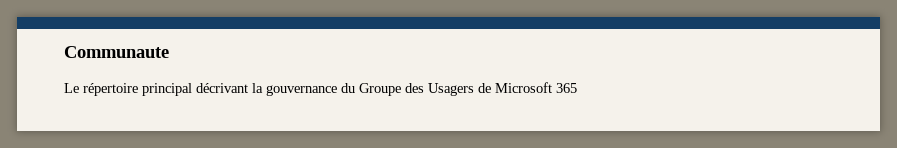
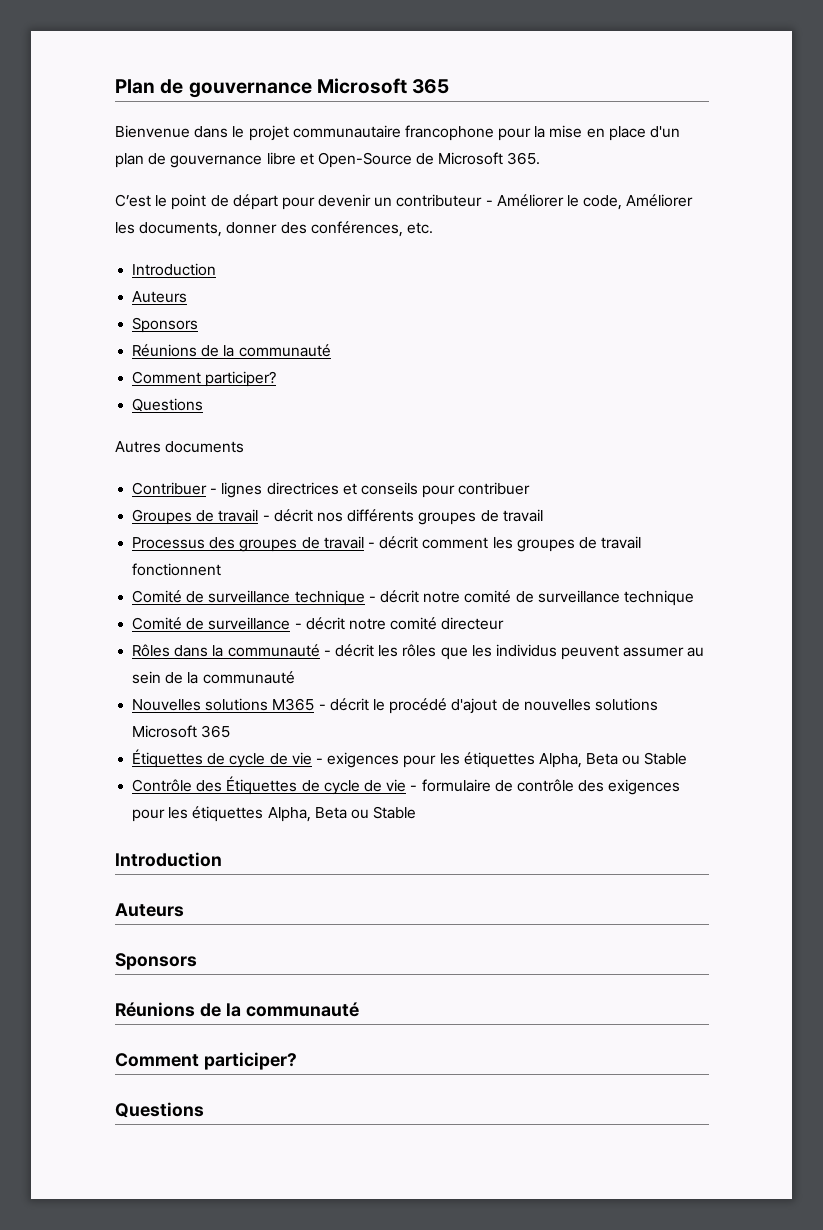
- Communaute
- Le répertoire principal décrivant la gouvernance du Groupe des Usagers de Microsoft 365
+ Plan de gouvernance Microsoft 365
+ Bienvenue dans le projet communautaire francophone pour la mise en place d'un plan de gouvernance libre et Open-Source de Microsoft 365.
+ C’est le point de départ pour devenir un contributeur - Améliorer le code, Améliorer les documents, donner des conférences, etc.
+ Introduction
+ Auteurs
+ Sponsors
+ Réunions de la communauté
+ Comment participer?
+ Questions
+ Autres documents
+ Contribuer - lignes directrices et conseils pour contribuer
+ Groupes de travail - décrit nos différents groupes de travail
+ Processus des groupes de travail - décrit comment les groupes de travail fonctionnent
+ Comité de surveillance technique - décrit notre comité de surveillance technique
+ Comité de surveillance - décrit notre comité directeur
+ Rôles dans la communauté - décrit les rôles que les individus peuvent assumer au sein de la communauté
+ Nouvelles solutions M365 - décrit le procédé d'ajout de nouvelles solutions Microsoft 365
+ Étiquettes de cycle de vie - exigences pour les étiquettes Alpha, Beta ou Stable
+ Contrôle des Étiquettes de cycle de vie - formulaire de contrôle des exigences pour les étiquettes Alpha, Beta ou Stable
+ Introduction
+ Auteurs
+ Sponsors
+ Réunions de la communauté
+ Comment participer?
+ Questions

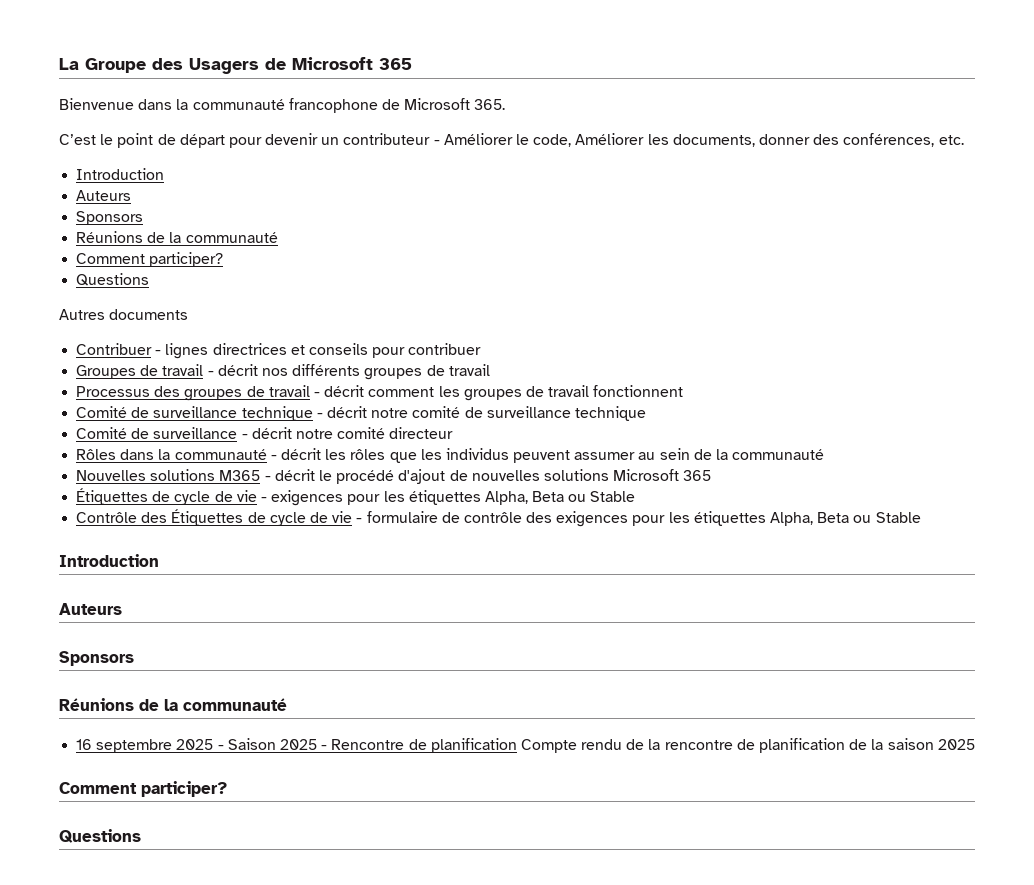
- Plan de gouvernance Microsoft 365
+ La Groupe des Usagers de Microsoft 365
- Bienvenue dans le projet communautaire francophone pour la mise en place d'un plan de gouvernance libre et Open-Source de Microsoft 365.
+ Bienvenue dans la communauté francophone de Microsoft 365.
+ 16 septembre 2025 - Saison 2025 - Rencontre de planification Compte rendu de la rencontre de planification de la saison 2025

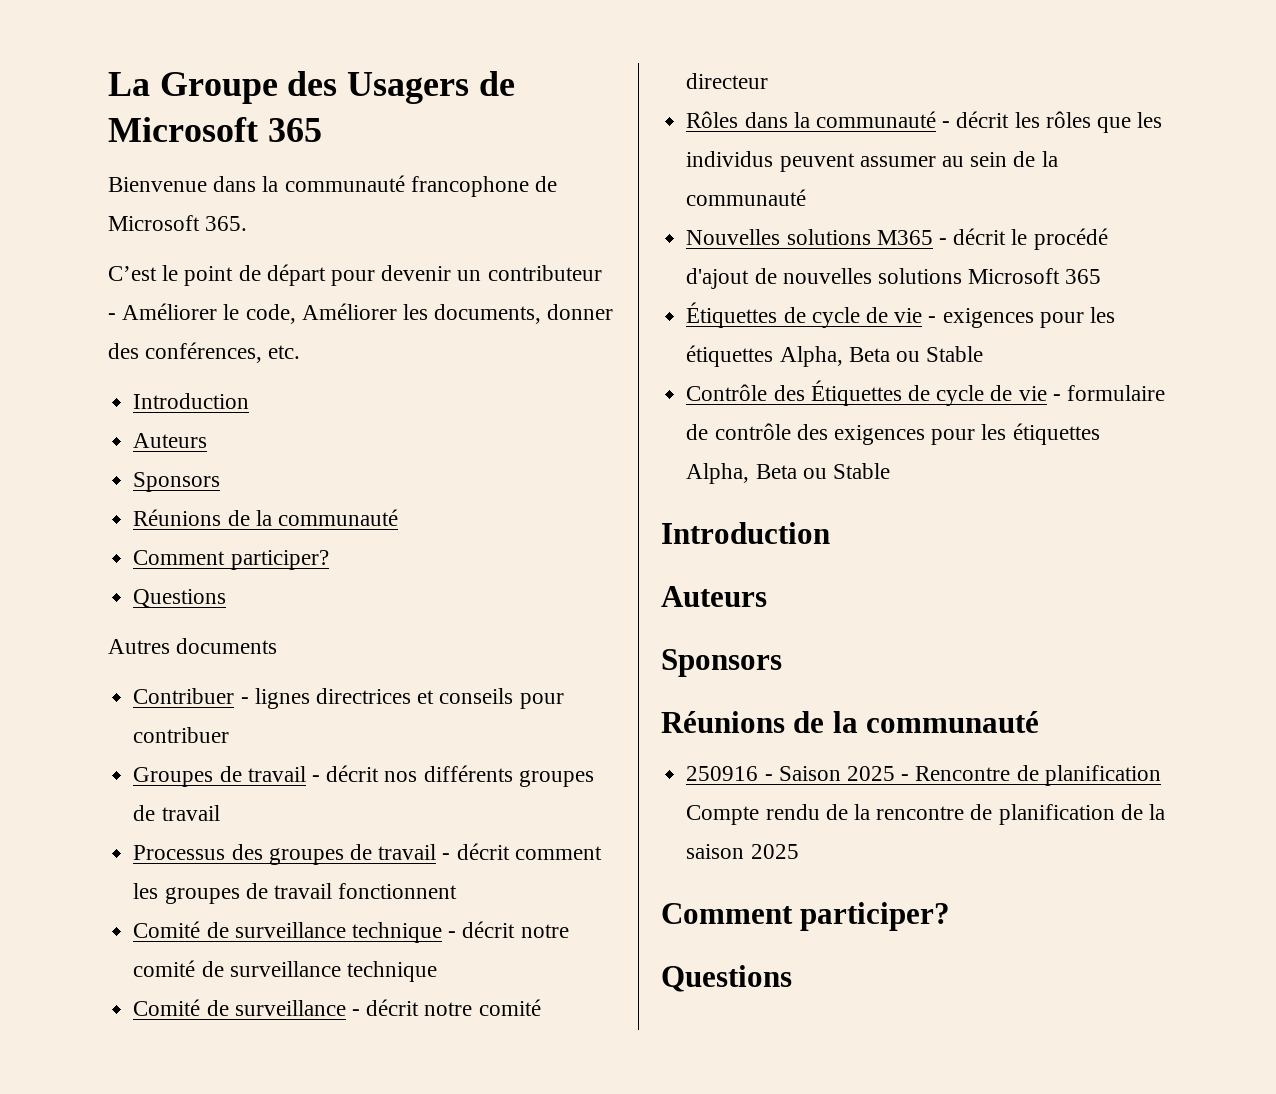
- 16 septembre 2025 - Saison 2025 - Rencontre de planification Compte rendu de la rencontre de planification de la saison 2025
+ 250916 - Saison 2025 - Rencontre de planification Compte rendu de la rencontre de planification de la saison 2025

